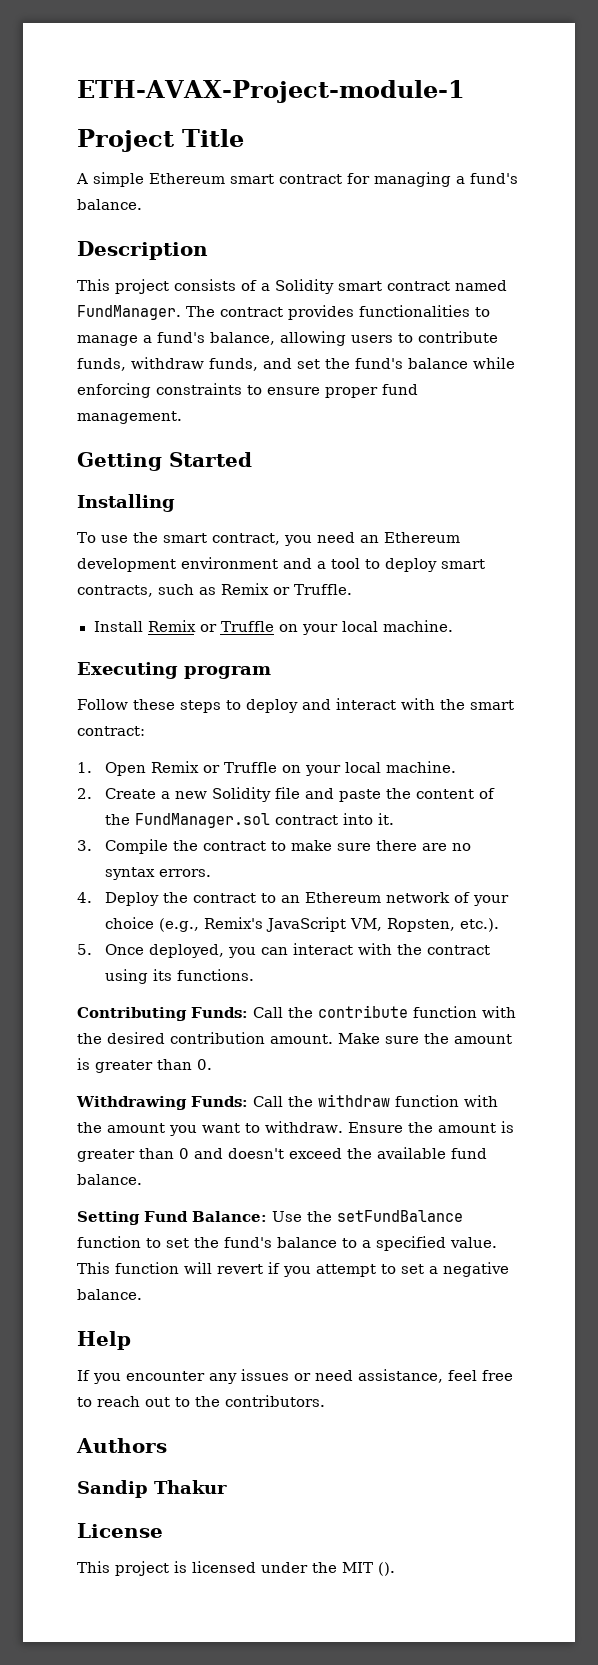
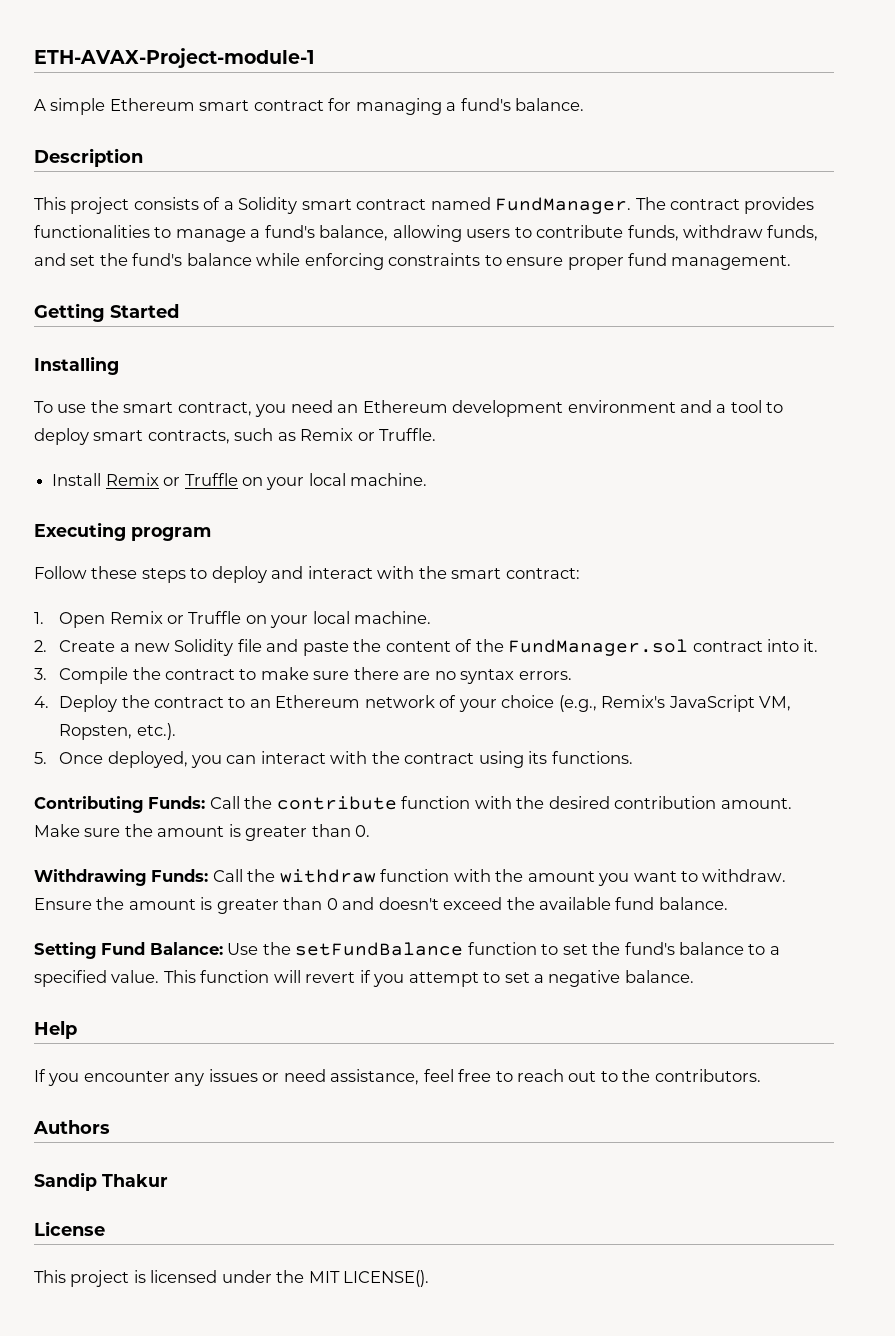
- Project Title
- This project is licensed under the MIT ().
+ This project is licensed under the MIT LICENSE().

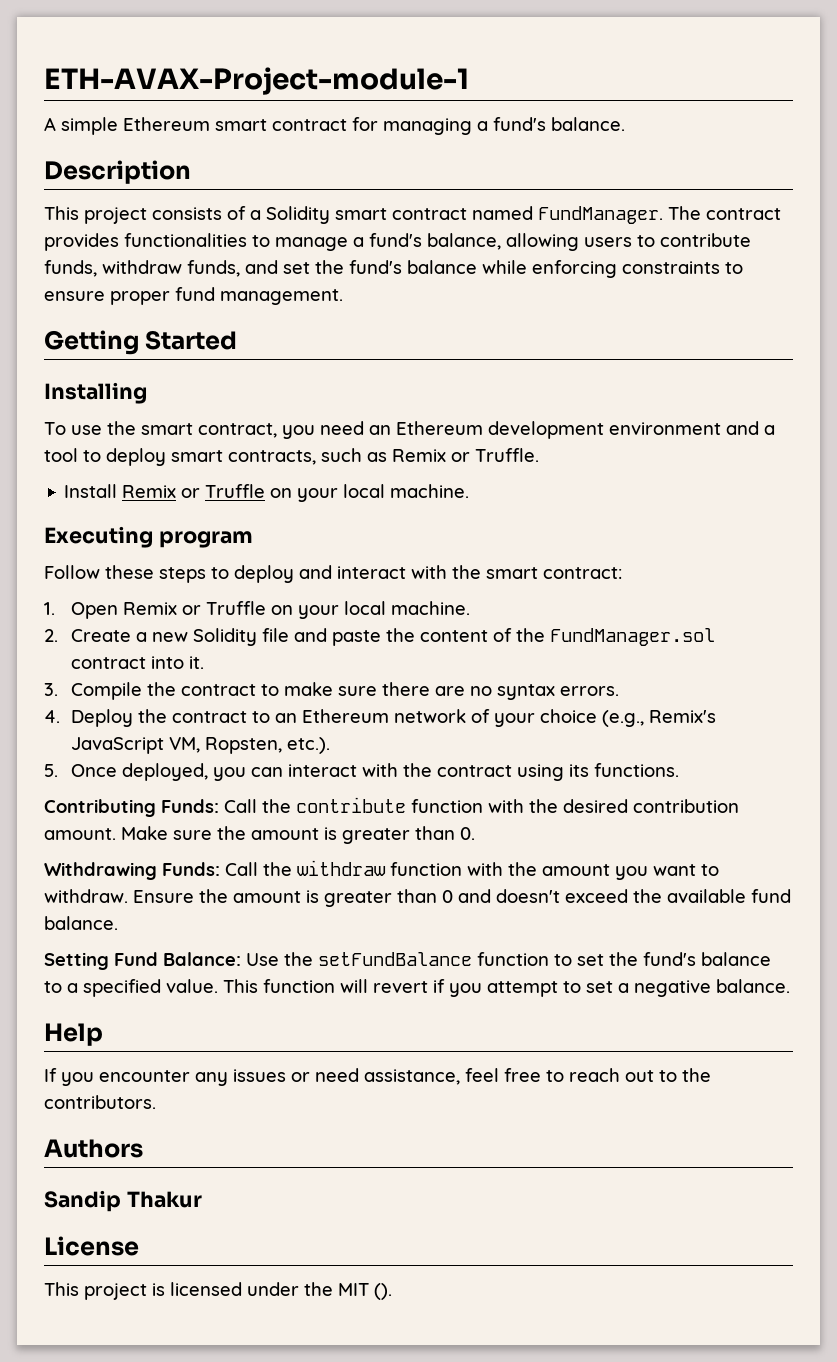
- This project is licensed under the MIT LICENSE().
+ This project is licensed under the MIT ().

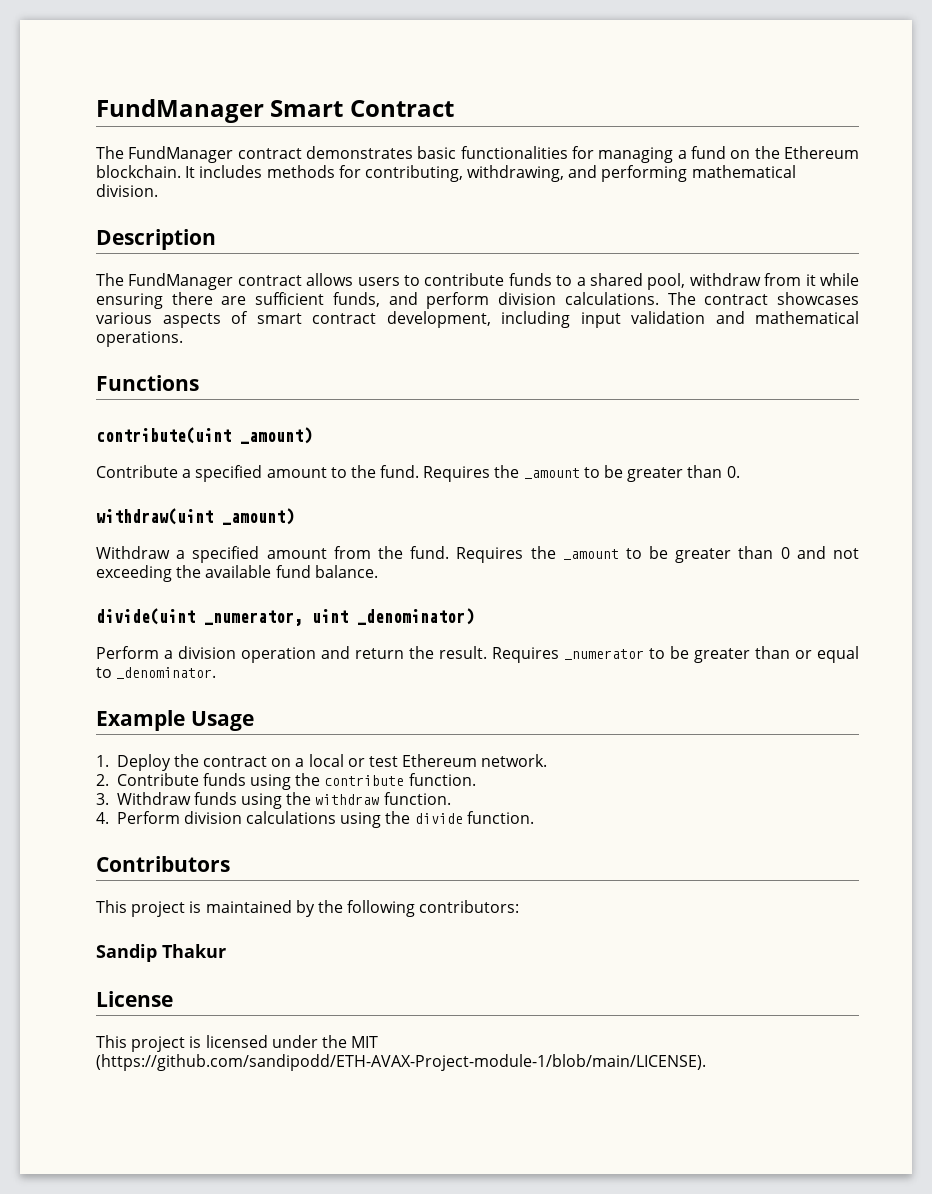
- ETH-AVAX-Project-module-1
- A simple Ethereum smart contract for managing a fund's balance.
+ FundManager Smart Contract
+ The FundManager contract demonstrates basic functionalities for managing a fund on the Ethereum blockchain. It includes methods for contributing, withdrawing, and performing mathematical division.
  Description
- This project consists of a Solidity smart contract named FundManager. The contract provides functionalities to manage a fund's balance, allowing users to contribute funds, withdraw funds, and set the fund's balance while enforcing constraints to ensure proper fund management.
- Getting Started
- Installing
- To use the smart contract, you need an Ethereum development environment and a tool to deploy smart contracts, such as Remix or Truffle.
- Install Remix or Truffle on your local machine.
- Executing program
- Follow these steps to deploy and interact with the smart contract:
- 1. Open Remix or Truffle on your local machine.
- 2. Create a new Solidity file and paste the content of the FundManager.sol contract into it.
- 3. Compile the contract to make sure there are no syntax errors.
- 4. Deploy the contract to an Ethereum network of your choice (e.g., Remix's JavaScript VM, Ropsten, etc.).
- 5. Once deployed, you can interact with the contract using its functions.
- Contributing Funds: Call the contribute function with the desired contribution amount. Make sure the amount is greater than 0.
- Withdrawing Funds: Call the withdraw function with the amount you want to withdraw. Ensure the amount is greater than 0 and doesn't exceed the available fund balance.
- Setting Fund Balance: Use the setFundBalance function to set the fund's balance to a specified value. This function will revert if you attempt to set a negative balance.
- Help
- If you encounter any issues or need assistance, feel free to reach out to the contributors.
- Authors
+ The FundManager contract allows users to contribute funds to a shared pool, withdraw from it while ensuring there are sufficient funds, and perform division calculations. The contract showcases various aspects of smart contract development, including input validation and mathematical operations.
+ Functions
+ contribute(uint _amount)
+ Contribute a specified amount to the fund. Requires the _amount to be greater than 0.
+ withdraw(uint _amount)
+ Withdraw a specified amount from the fund. Requires the _amount to be greater than 0 and not exceeding the available fund balance.
+ divide(uint _numerator, uint _denominator)
+ Perform a division operation and return the result. Requires _numerator to be greater than or equal to _denominator.
+ Example Usage
+ 1. Deploy the contract on a local or test Ethereum network.
+ 2. Contribute funds using the contribute function.
+ 3. Withdraw funds using the withdraw function.
+ 4. Perform division calculations using the divide function.
+ Contributors
+ This project is maintained by the following contributors:
- This project is licensed under the MIT ().
+ This project is licensed under the MIT (https://github.com/sandipodd/ETH-AVAX-Project-module-1/blob/main/LICENSE).

